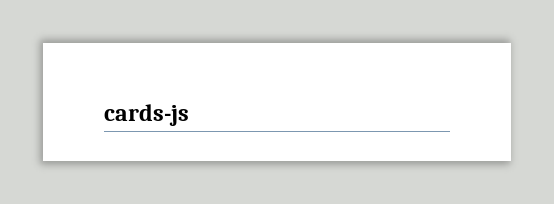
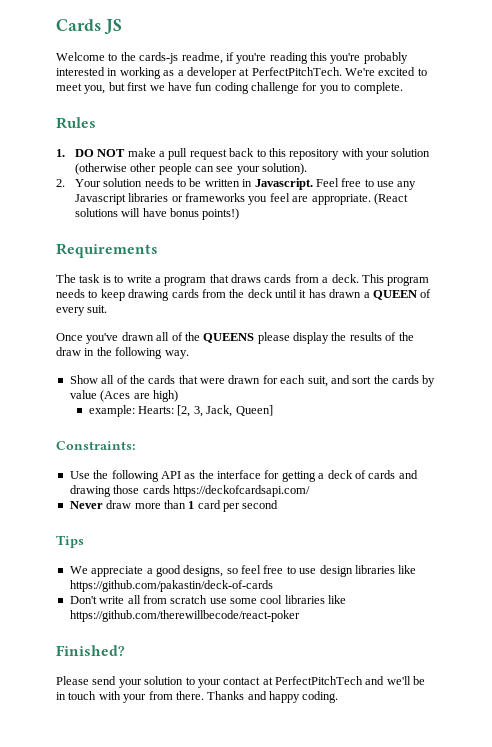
- cards-js
+ Cards JS
+ Welcome to the cards-js readme, if you're reading this you're probably interested in working as a developer at PerfectPitchTech. We're excited to meet you, but first we have fun coding challenge for you to complete.
+ Rules
+ 1. DO NOT make a pull request back to this repository with your solution (otherwise other people can see your solution).
+ 2. Your solution needs to be written in Javascript. Feel free to use any Javascript libraries or frameworks you feel are appropriate. (React solutions will have bonus points!)
+ Requirements
+ The task is to write a program that draws cards from a deck. This program needs to keep drawing cards from the deck until it has drawn a QUEEN of every suit.
+ Once you've drawn all of the QUEENS please display the results of the draw in the following way.
+ Show all of the cards that were drawn for each suit, and sort the cards by value (Aces are high)
+ example: Hearts: [2, 3, Jack, Queen]
+ Constraints:
+ Use the following API as the interface for getting a deck of cards and drawing those cards https://deckofcardsapi.com/
+ Never draw more than 1 card per second
+ Tips
+ We appreciate a good designs, so feel free to use design libraries like https://github.com/pakastin/deck-of-cards
+ Don't write all from scratch use some cool libraries like https://github.com/therewillbecode/react-poker
+ Finished?
+ Please send your solution to your contact at PerfectPitchTech and we'll be in touch with your from there. Thanks and happy coding.

